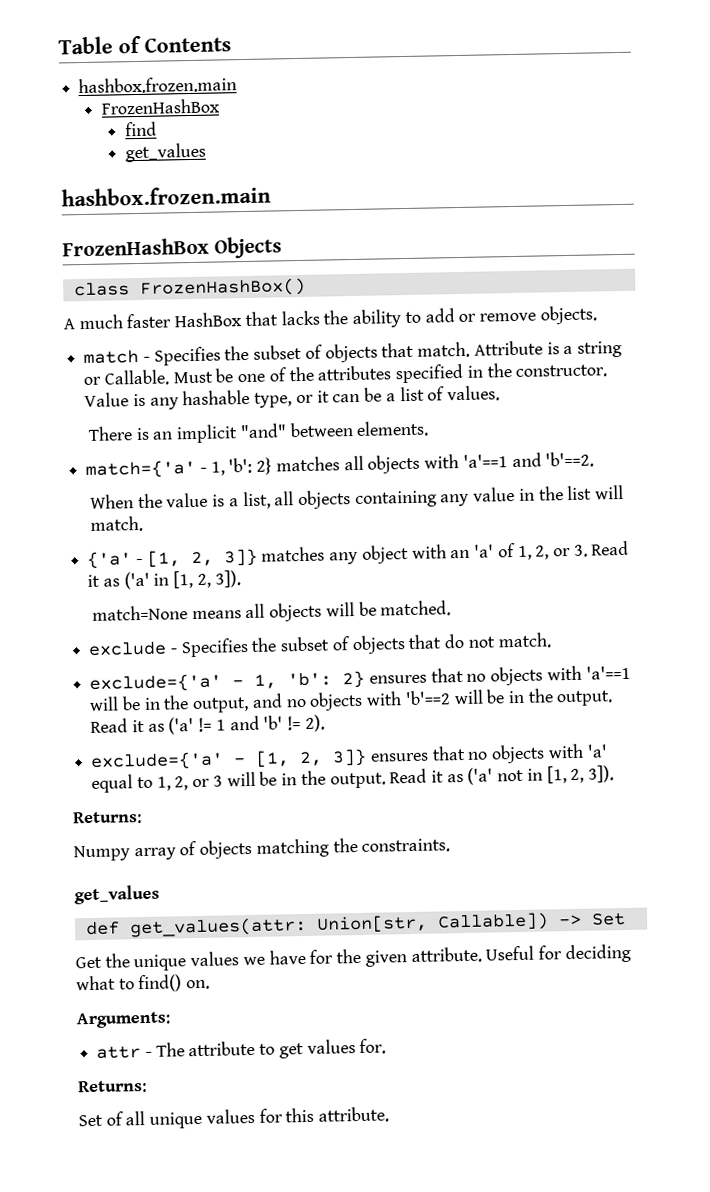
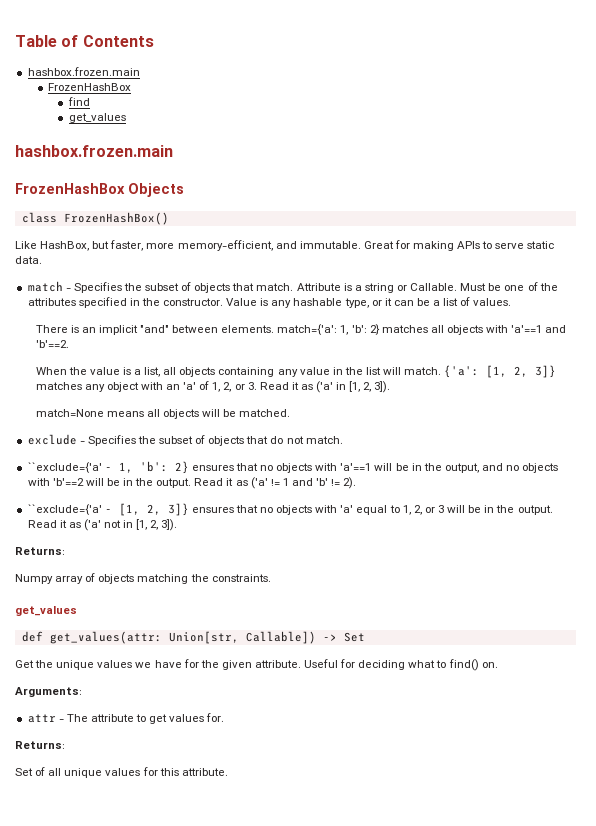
- A much faster HashBox that lacks the ability to add or remove objects.
+ Like HashBox, but faster, more memory-efficient, and immutable. Great for making APIs to serve static data.
- There is an implicit "and" between elements.
- match={'a' - 1, 'b': 2} matches all objects with 'a'==1 and 'b'==2.
+ There is an implicit "and" between elements. match={'a': 1, 'b': 2} matches all objects with 'a'==1 and 'b'==2.
- When the value is a list, all objects containing any value in the list will match.
- {'a' - [1, 2, 3]} matches any object with an 'a' of 1, 2, or 3. Read it as ('a' in [1, 2, 3]).
+ When the value is a list, all objects containing any value in the list will match. {'a': [1, 2, 3]} matches any object with an 'a' of 1, 2, or 3. Read it as ('a' in [1, 2, 3]).
- exclude={'a' - 1, 'b': 2} ensures that no objects with 'a'==1 will be in the output, and no objects with 'b'==2 will be in the output.
+ ``exclude={'a' - 1, 'b': 2} ensures that no objects with 'a'==1 will be in the output, and no objects with 'b'==2 will be in the output.
- exclude={'a' - [1, 2, 3]} ensures that no objects with 'a' equal to 1, 2, or 3 will be in the output.
+ ``exclude={'a' - [1, 2, 3]} ensures that no objects with 'a' equal to 1, 2, or 3 will be in the output.

